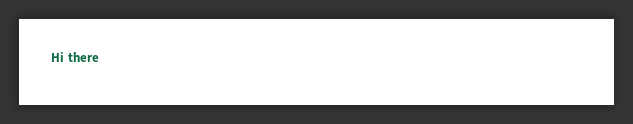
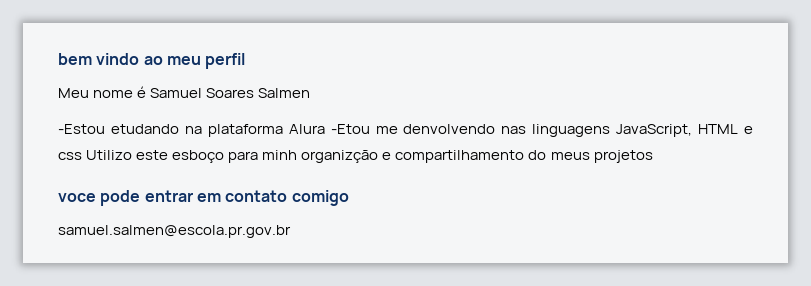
- Hi there
+ bem vindo ao meu perfil
+ Meu nome é Samuel Soares Salmen
+ -Estou etudando na plataforma Alura -Etou me denvolvendo nas linguagens JavaScript, HTML e css Utilizo este esboço para minh organizção e compartilhamento do meus projetos
+ voce pode entrar em contato comigo
+ samuel.salmen@escola.pr.gov.br

